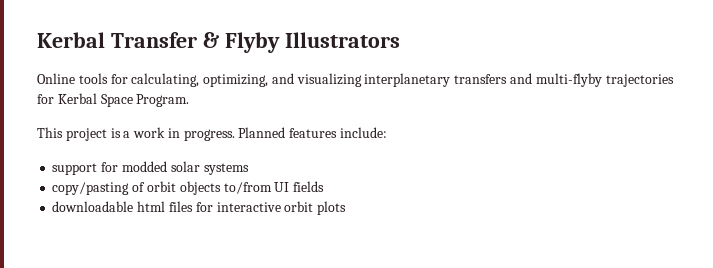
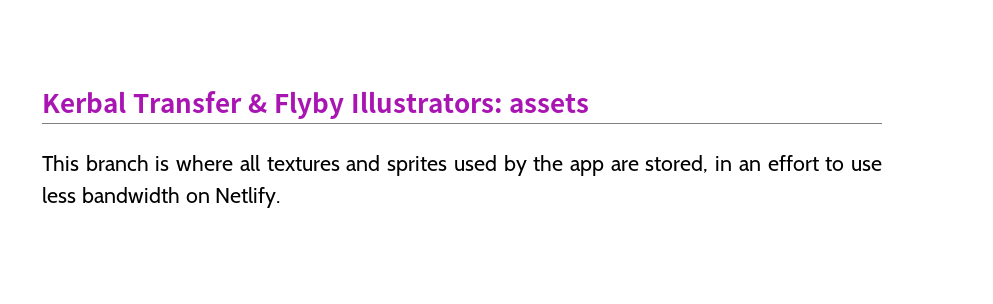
- Kerbal Transfer & Flyby Illustrators
- Online tools for calculating, optimizing, and visualizing interplanetary transfers and multi-flyby trajectories for Kerbal Space Program.
- This project is a work in progress. Planned features include:
- support for modded solar systems
- copy/pasting of orbit objects to/from UI fields
- downloadable html files for interactive orbit plots
+ Kerbal Transfer & Flyby Illustrators: assets
+ This branch is where all textures and sprites used by the app are stored, in an effort to use less bandwidth on Netlify.

